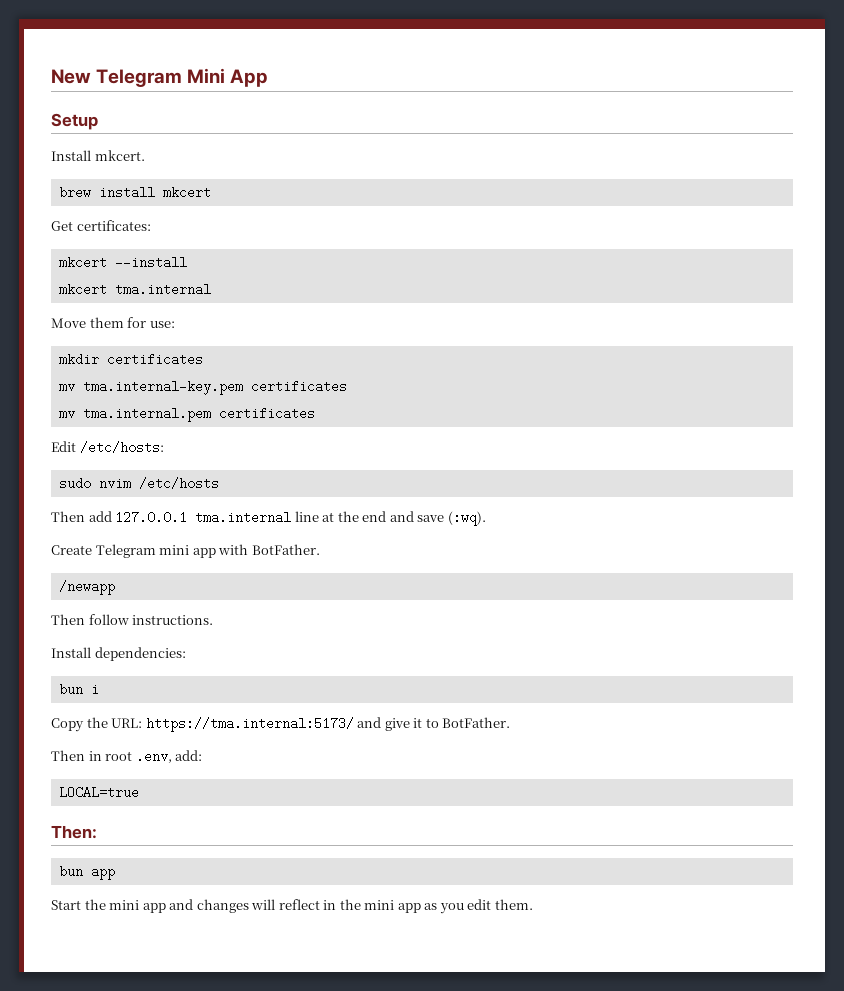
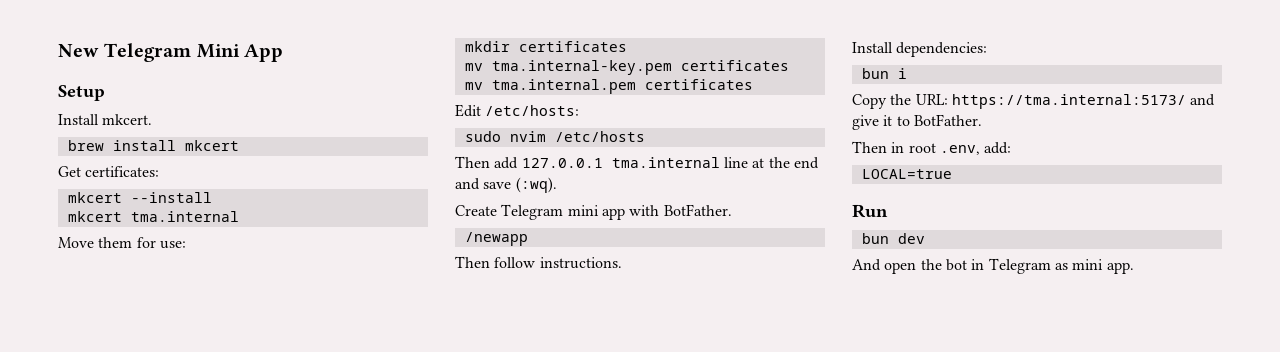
- Then:
- bun app
- Start the mini app and changes will reflect in the mini app as you edit them.
+ Run
+ bun dev
+ And open the bot in Telegram as mini app.

